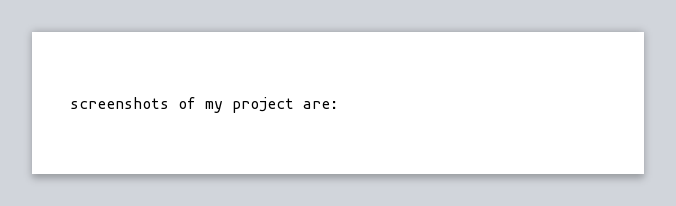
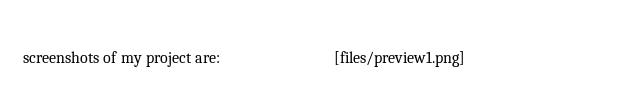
- screenshots of my project are:
+ screenshots of my project are: [files/preview1.png]

